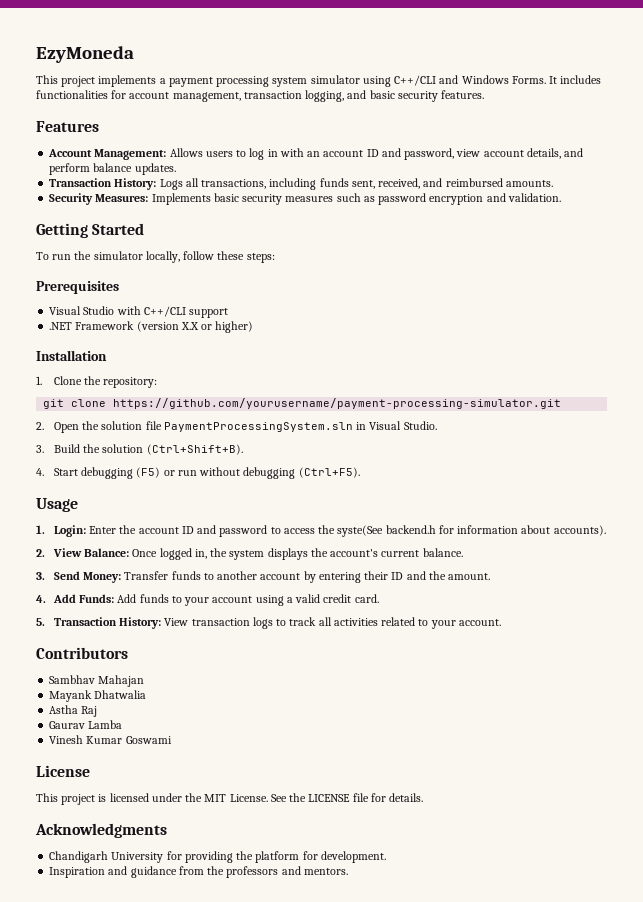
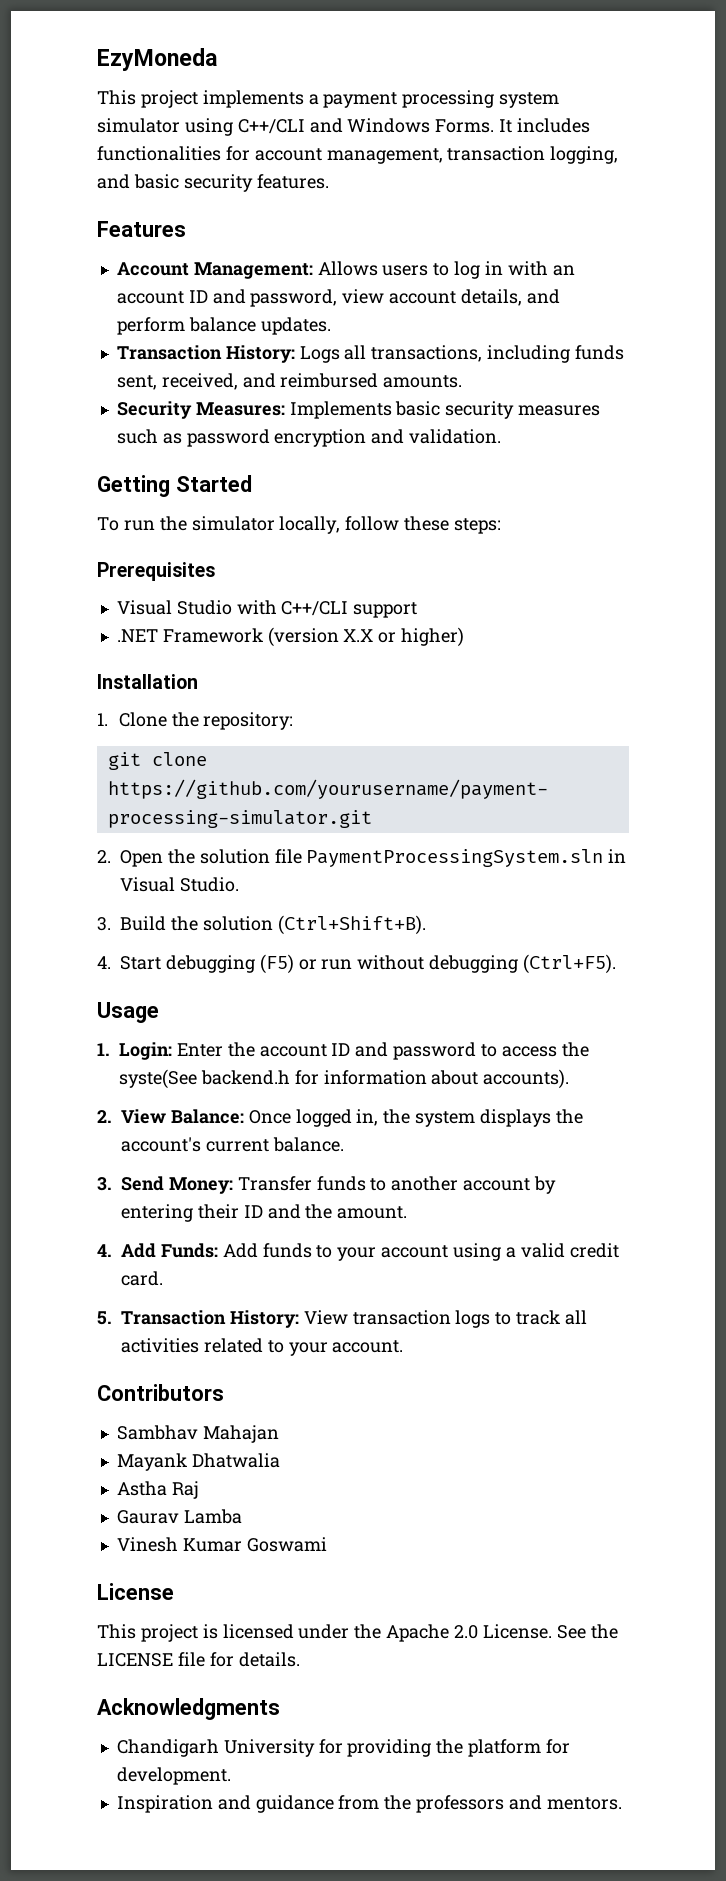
- This project is licensed under the MIT License.
+ This project is licensed under the Apache 2.0 License.

